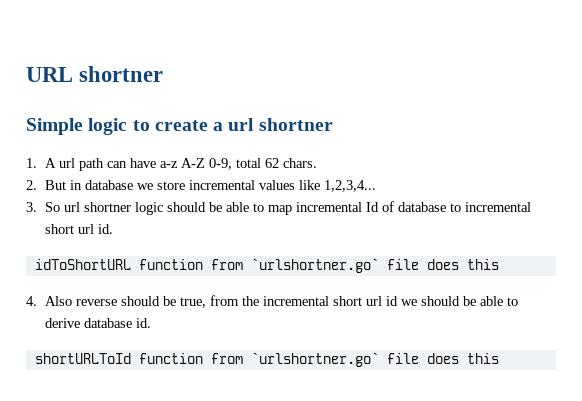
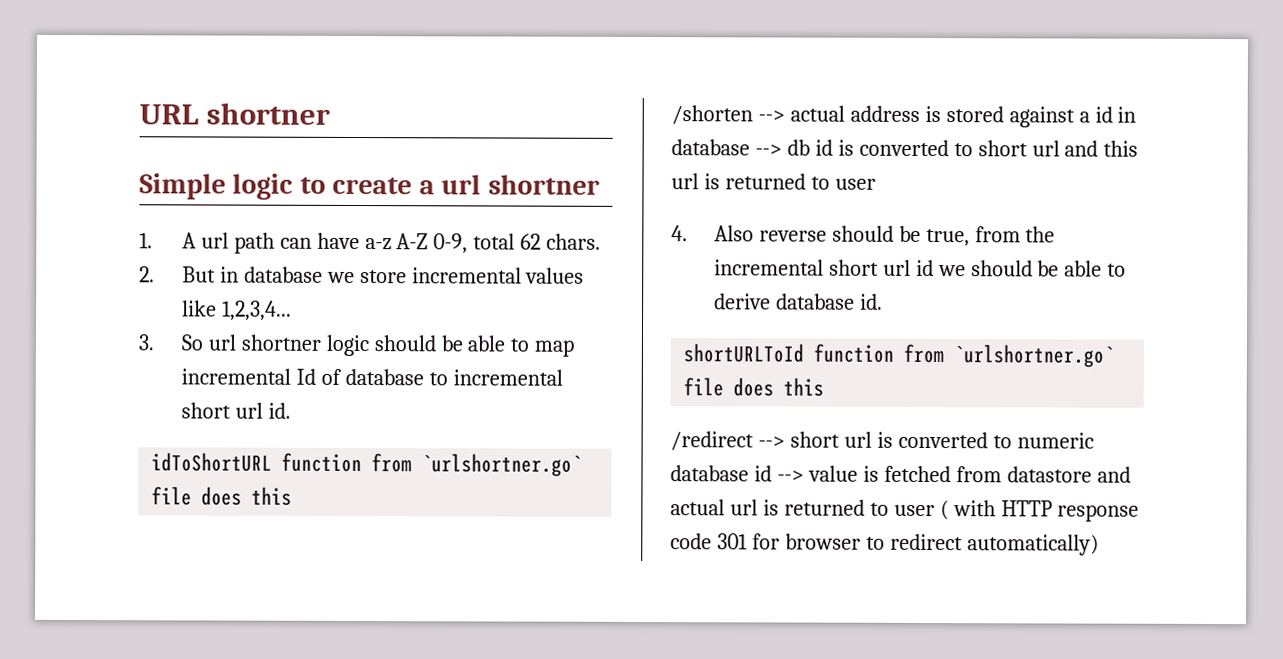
+ /shorten --> actual address is stored against a id in database --> db id is converted to short url and this url is returned to user
+ /redirect --> short url is converted to numeric database id --> value is fetched from datastore and actual url is returned to user ( with HTTP response code 301 for browser to redirect automatically)

